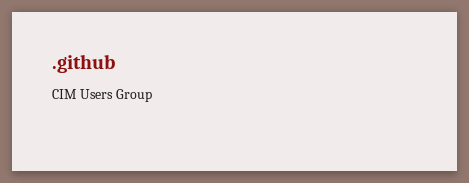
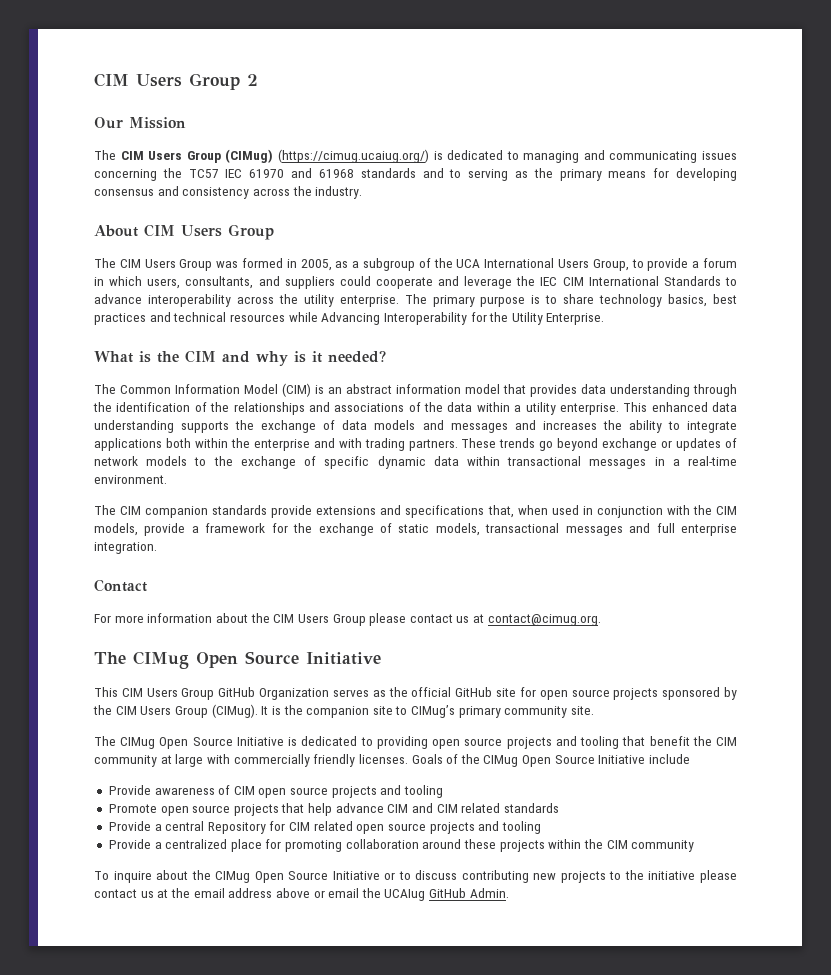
- .github
- CIM Users Group
+ CIM Users Group 2
+ Our Mission
+ The CIM Users Group (CIMug) (https://cimug.ucaiug.org/) is dedicated to managing and communicating issues concerning the TC57 IEC 61970 and 61968 standards and to serving as the primary means for developing consensus and consistency across the industry.
+ About CIM Users Group
+ The CIM Users Group was formed in 2005, as a subgroup of the UCA International Users Group, to provide a forum in which users, consultants, and suppliers could cooperate and leverage the IEC CIM International Standards to advance interoperability across the utility enterprise. The primary purpose is to share technology basics, best practices and technical resources while Advancing Interoperability for the Utility Enterprise.
+ What is the CIM and why is it needed?
+ The Common Information Model (CIM) is an abstract information model that provides data understanding through the identification of the relationships and associations of the data within a utility enterprise. This enhanced data understanding supports the exchange of data models and messages and increases the ability to integrate applications both within the enterprise and with trading partners. These trends go beyond exchange or updates of network models to the exchange of specific dynamic data within transactional messages in a real-time environment.
+ The CIM companion standards provide extensions and specifications that, when used in conjunction with the CIM models, provide a framework for the exchange of static models, transactional messages and full enterprise integration.
+ Contact
+ For more information about the CIM Users Group please contact us at contact@cimug.org.
+ The CIMug Open Source Initiative
+ This CIM Users Group GitHub Organization serves as the official GitHub site for open source projects sponsored by the CIM Users Group (CIMug). It is the companion site to CIMug’s primary community site.
+ The CIMug Open Source Initiative is dedicated to providing open source projects and tooling that benefit the CIM community at large with commercially friendly licenses. Goals of the CIMug Open Source Initiative include
+ Provide awareness of CIM open source projects and tooling
+ Promote open source projects that help advance CIM and CIM related standards
+ Provide a central Repository for CIM related open source projects and tooling
+ Provide a centralized place for promoting collaboration around these projects within the CIM community
+ To inquire about the CIMug Open Source Initiative or to discuss contributing new projects to the initiative please contact us at the email address above or email the UCAIug GitHub Admin.

